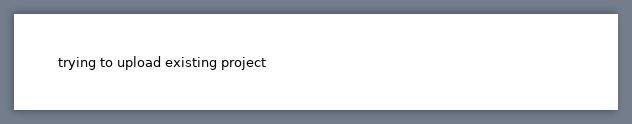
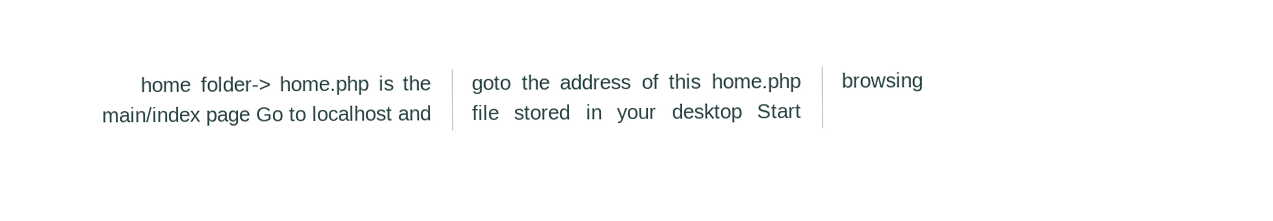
- trying to upload existing project
+ home folder-> home.php is the main/index page Go to localhost and goto the address of this home.php file stored in your desktop Start browsing

